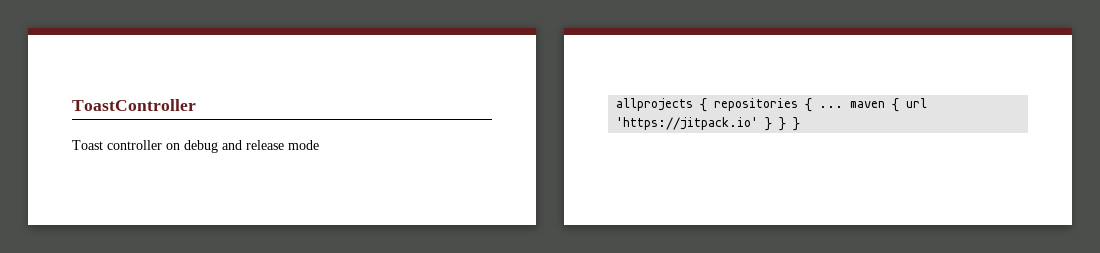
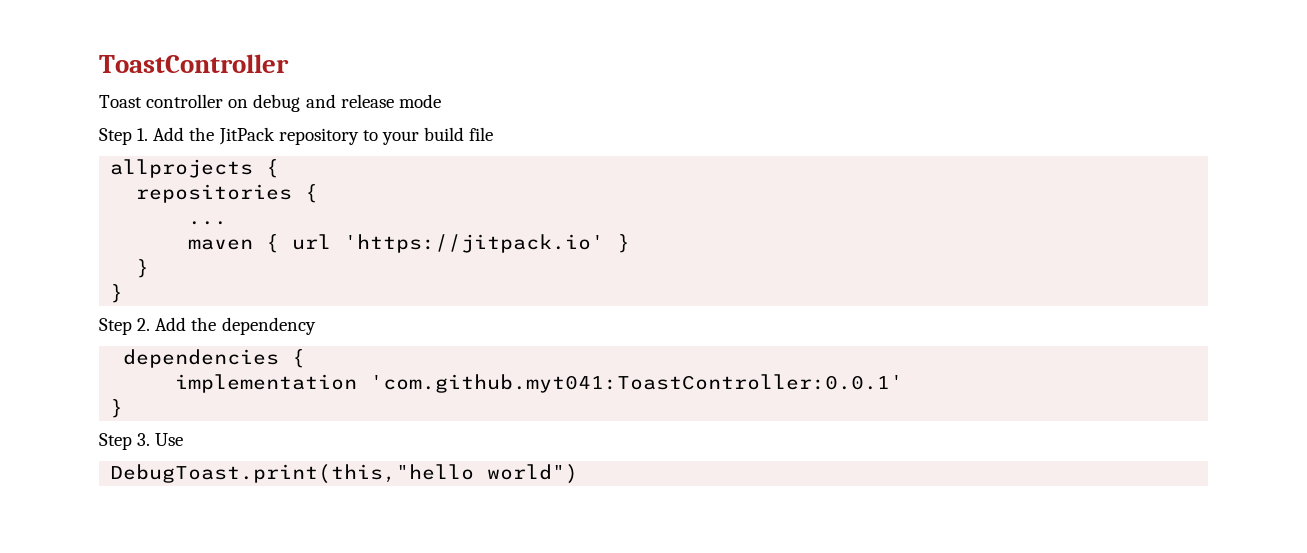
+ Step 1. Add the JitPack repository to your build file
- allprojects { repositories { ... maven { url 'https://jitpack.io' } } }
+ allprojects {
+ repositories {
+ ...
+ maven { url 'https://jitpack.io' }
+ }
+ }
+ Step 2. Add the dependency
+ dependencies {
+ implementation 'com.github.myt041:ToastController:0.0.1'
+ }
+ Step 3. Use
+ DebugToast.print(this,"hello world")

